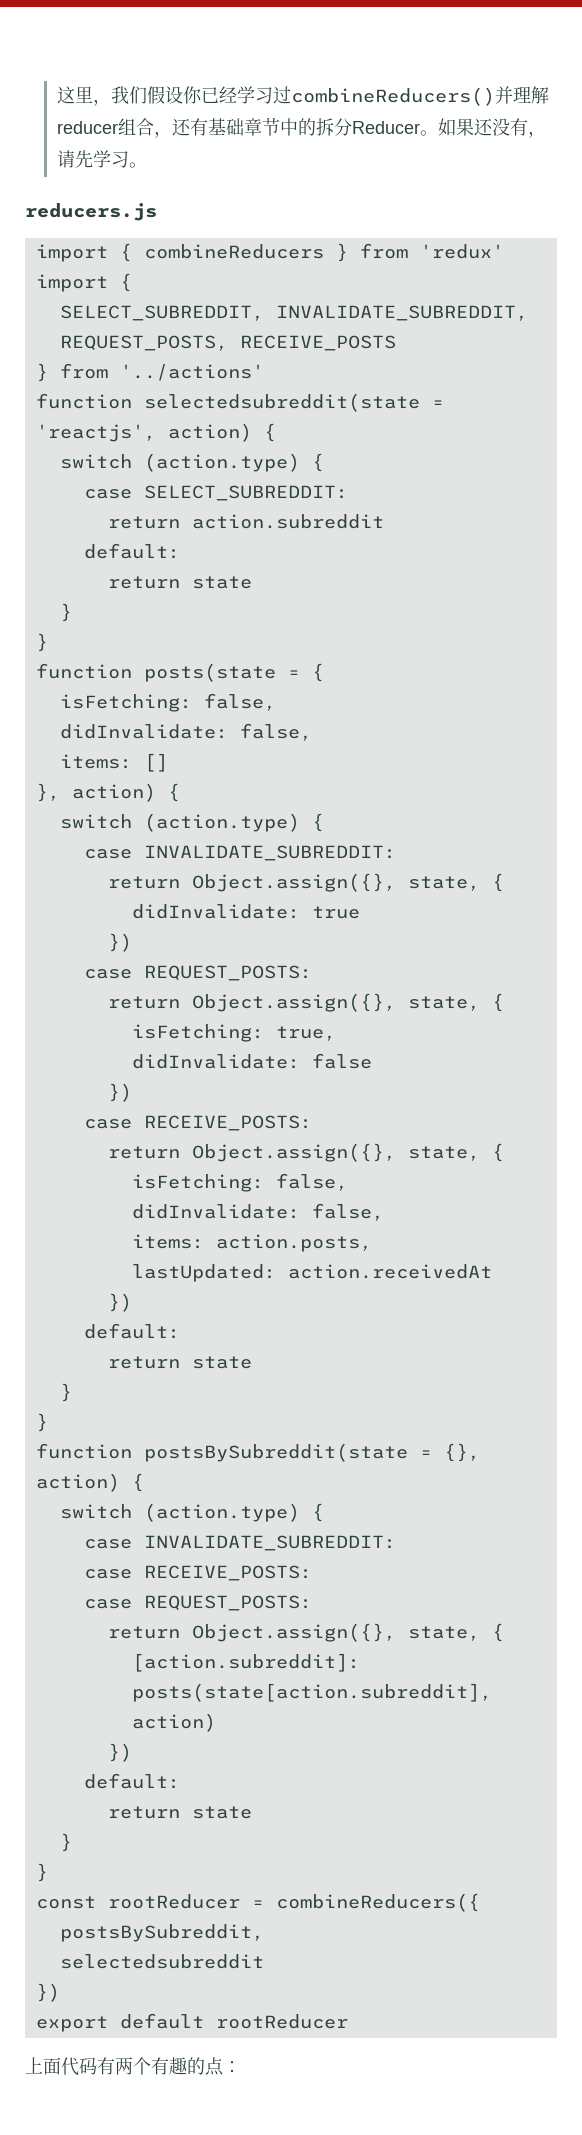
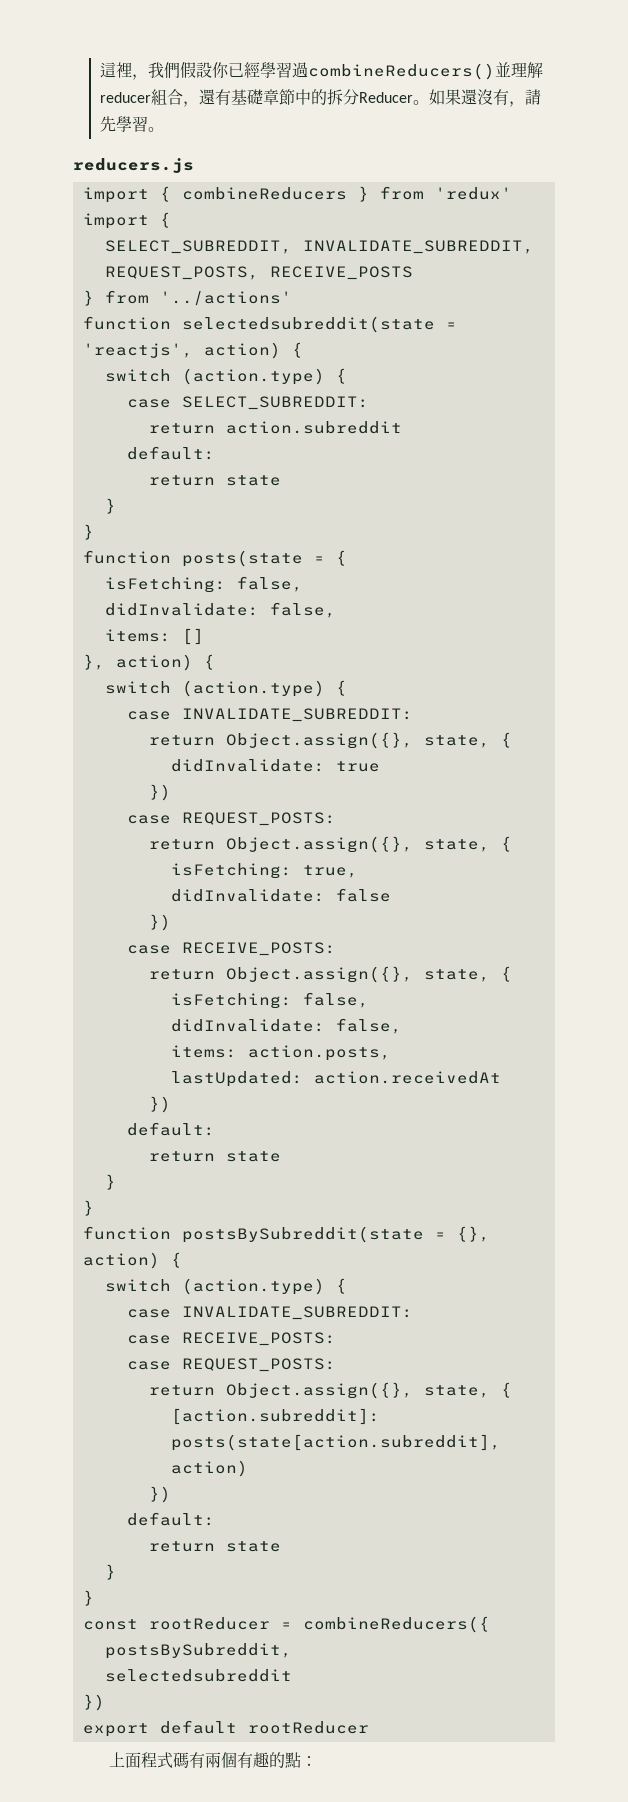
- 这里，我们假设你已经学习过combineReducers()并理解reducer组合，还有基础章节中的拆分Reducer。
+ 這裡，我們假設你已經學習過combineReducers()並理解reducer組合，還有基礎章節中的拆分Reducer。
- 如果还没有，请先学习。
+ 如果還沒有，請先學習。
- 上面代码有两个有趣的点：
+ 上面程式碼有兩個有趣的點：

